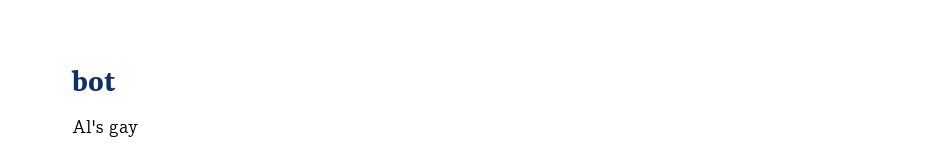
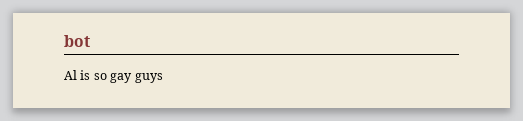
- Al's gay
+ Al is so gay guys

